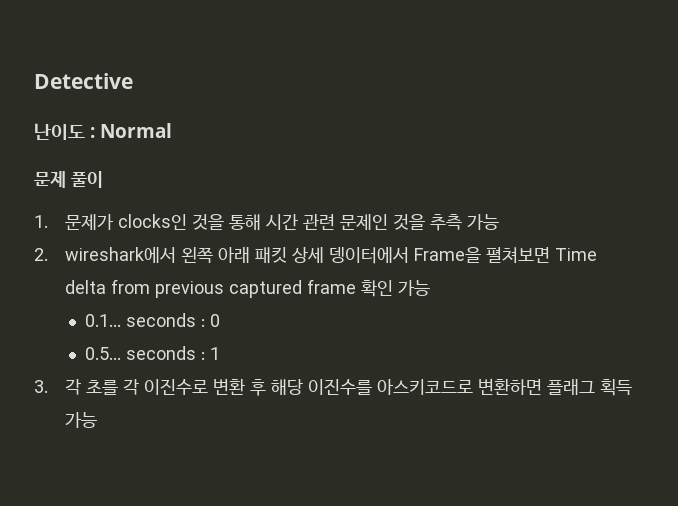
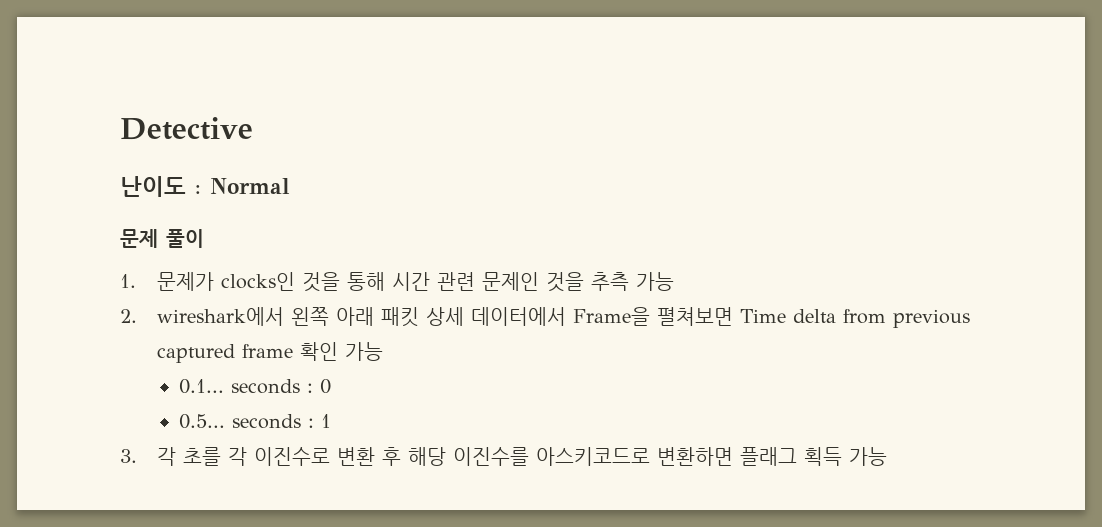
- 2. wireshark에서 왼쪽 아래 패킷 상세 뎅이터에서 Frame을 펼쳐보면 Time delta from previous captured frame 확인 가능
+ 2. wireshark에서 왼쪽 아래 패킷 상세 데이터에서 Frame을 펼쳐보면 Time delta from previous captured frame 확인 가능

